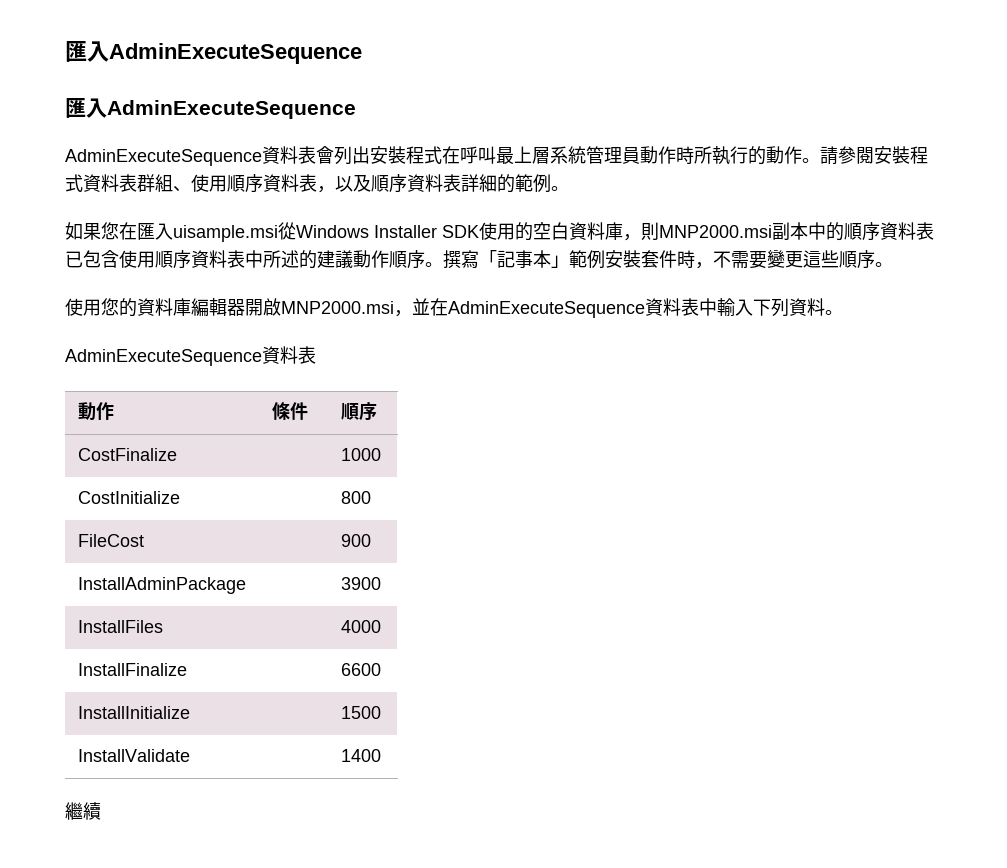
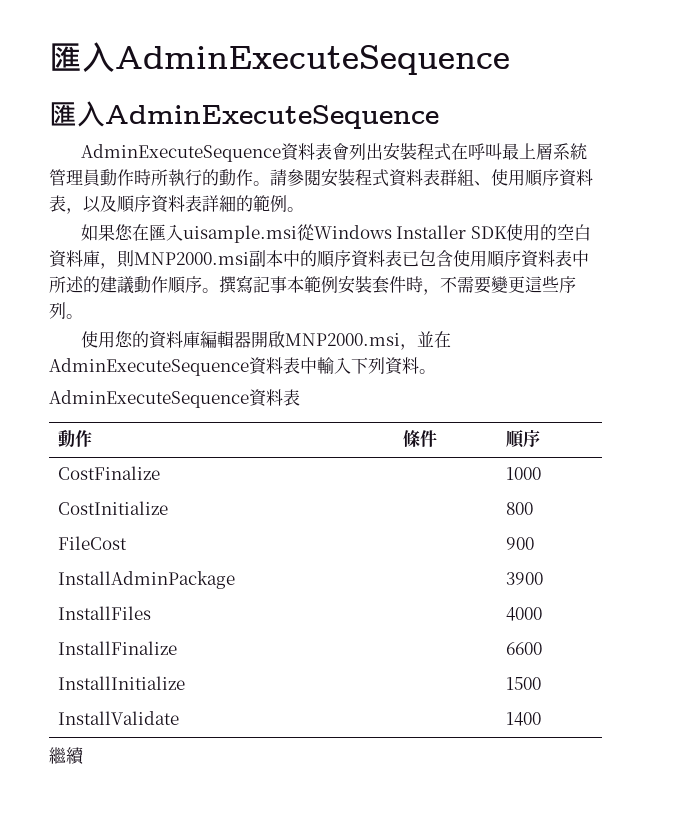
- 撰寫「記事本」範例安裝套件時，不需要變更這些順序。
+ 撰寫記事本範例安裝套件時，不需要變更這些序列。

